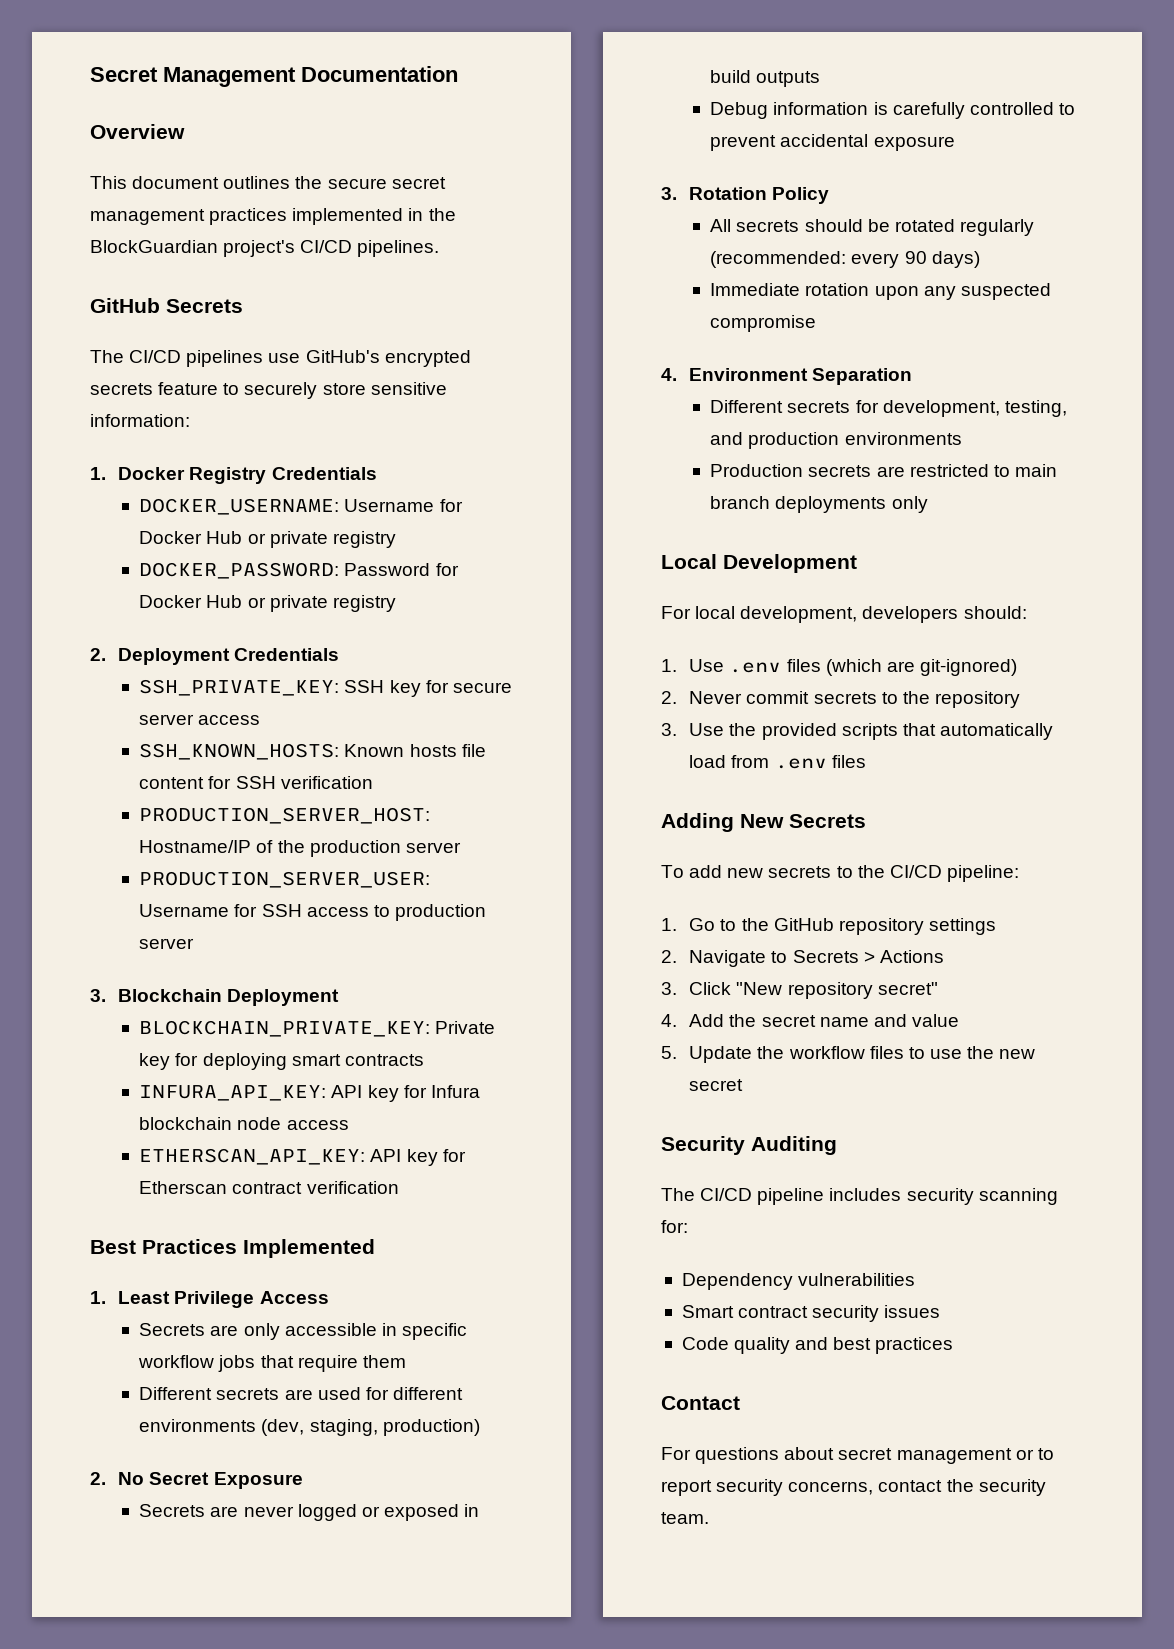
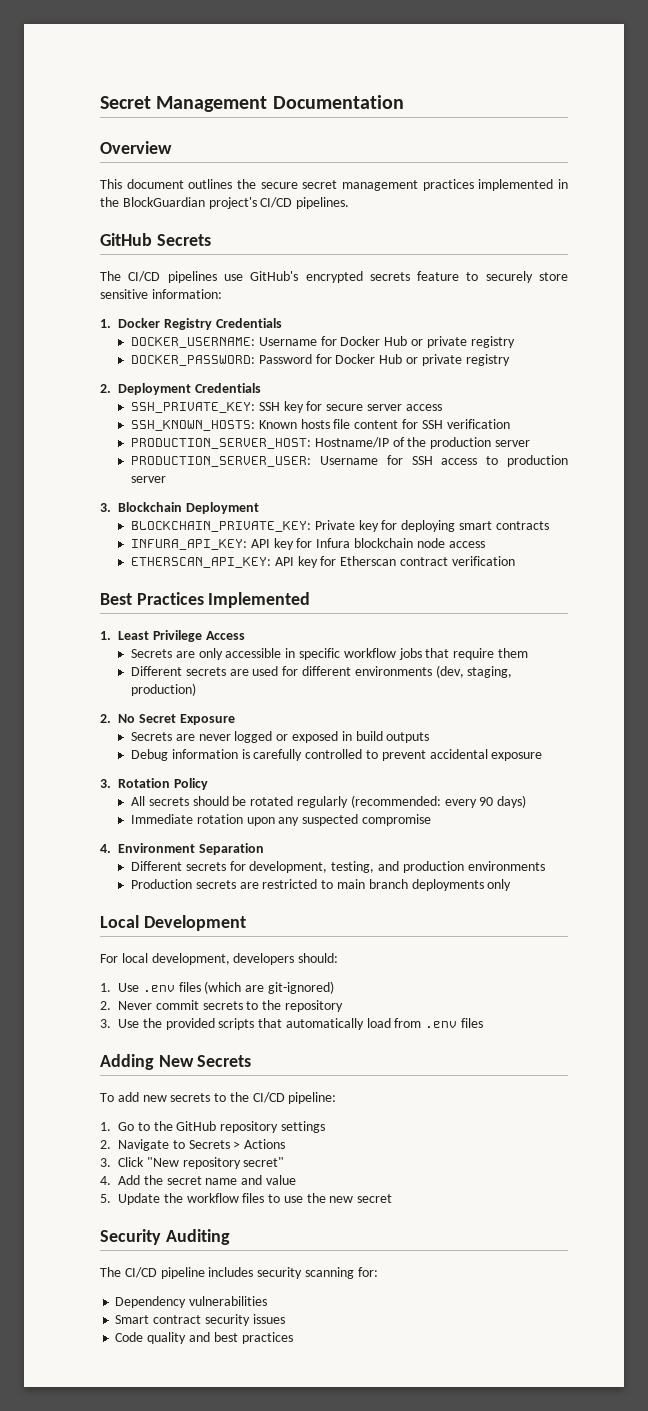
- Contact
- For questions about secret management or to report security concerns, contact the security team.

